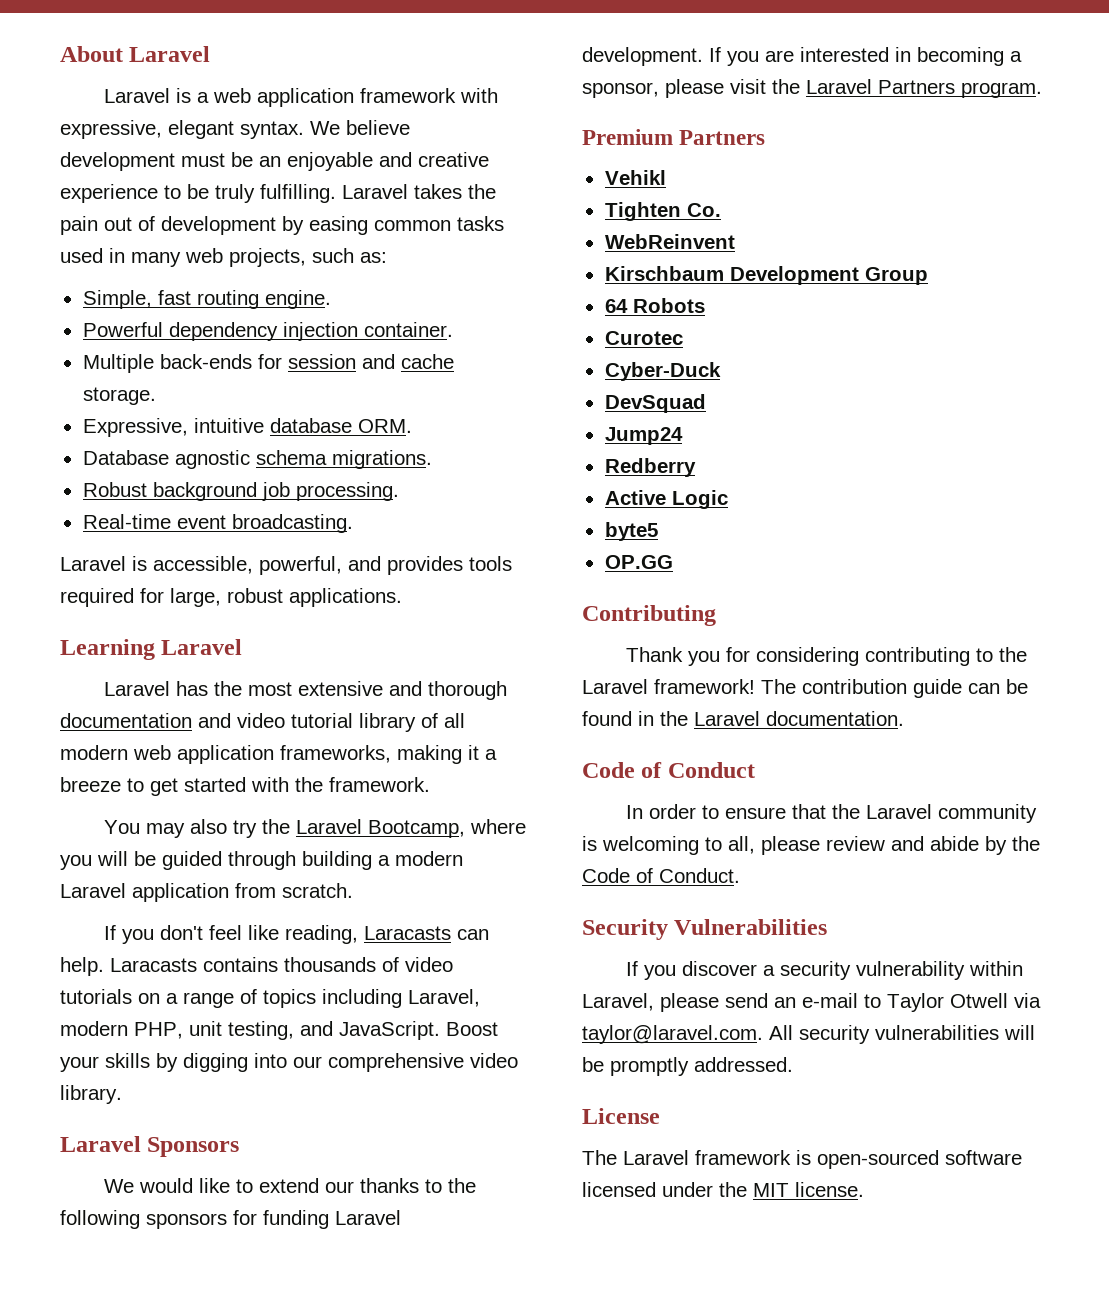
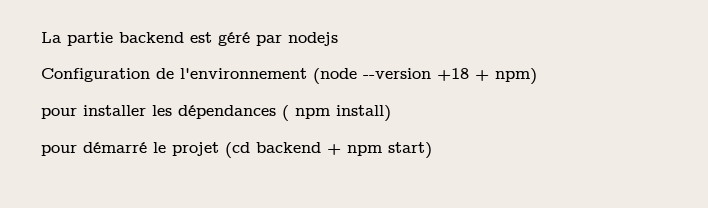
- About Laravel
- Laravel is a web application framework with expressive, elegant syntax. We believe development must be an enjoyable and creative experience to be truly fulfilling. Laravel takes the pain out of development by easing common tasks used in many web projects, such as:
- Simple, fast routing engine.
- Powerful dependency injection container.
- Multiple back-ends for session and cache storage.
- Expressive, intuitive database ORM.
- Database agnostic schema migrations.
- Robust background job processing.
- Real-time event broadcasting.
- Laravel is accessible, powerful, and provides tools required for large, robust applications.
- Learning Laravel
- Laravel has the most extensive and thorough documentation and video tutorial library of all modern web application frameworks, making it a breeze to get started with the framework.
- You may also try the Laravel Bootcamp, where you will be guided through building a modern Laravel application from scratch.
- If you don't feel like reading, Laracasts can help. Laracasts contains thousands of video tutorials on a range of topics including Laravel, modern PHP, unit testing, and JavaScript. Boost your skills by digging into our comprehensive video library.
- Laravel Sponsors
- We would like to extend our thanks to the following sponsors for funding Laravel development. If you are interested in becoming a sponsor, please visit the Laravel Partners program.
- Premium Partners
- Vehikl
- Tighten Co.
- WebReinvent
- Kirschbaum Development Group
- 64 Robots
- Curotec
- Cyber-Duck
- DevSquad
- Jump24
- Redberry
- Active Logic
- byte5
- OP.GG
- Contributing
- Thank you for considering contributing to the Laravel framework! The contribution guide can be found in the Laravel documentation.
- Code of Conduct
- In order to ensure that the Laravel community is welcoming to all, please review and abide by the Code of Conduct.
- Security Vulnerabilities
- If you discover a security vulnerability within Laravel, please send an e-mail to Taylor Otwell via taylor@laravel.com. All security vulnerabilities will be promptly addressed.
- License
- The Laravel framework is open-sourced software licensed under the MIT license.
+ La partie backend est géré par nodejs
+ Configuration de l'environnement (node --version +18 + npm)
+ pour installer les dépendances ( npm install)
+ pour démarré le projet (cd backend + npm start)

